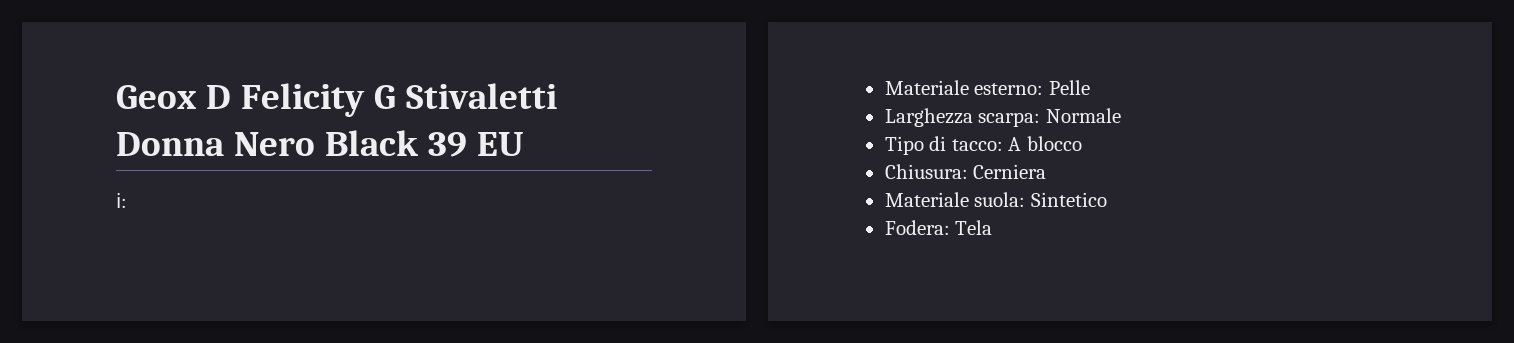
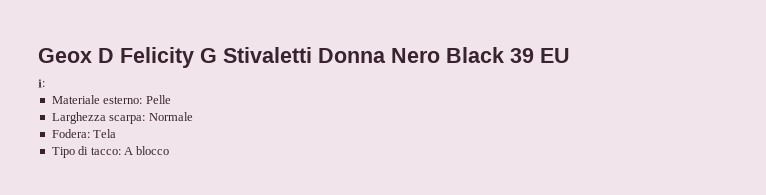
+ Fodera: Tela
- Chiusura: Cerniera
- Materiale suola: Sintetico
- Fodera: Tela

